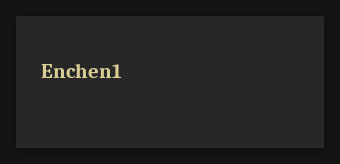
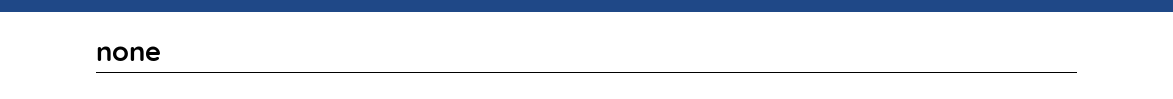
- Enchen1
+ none

